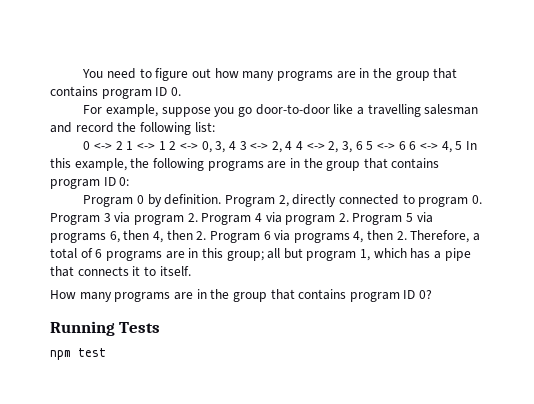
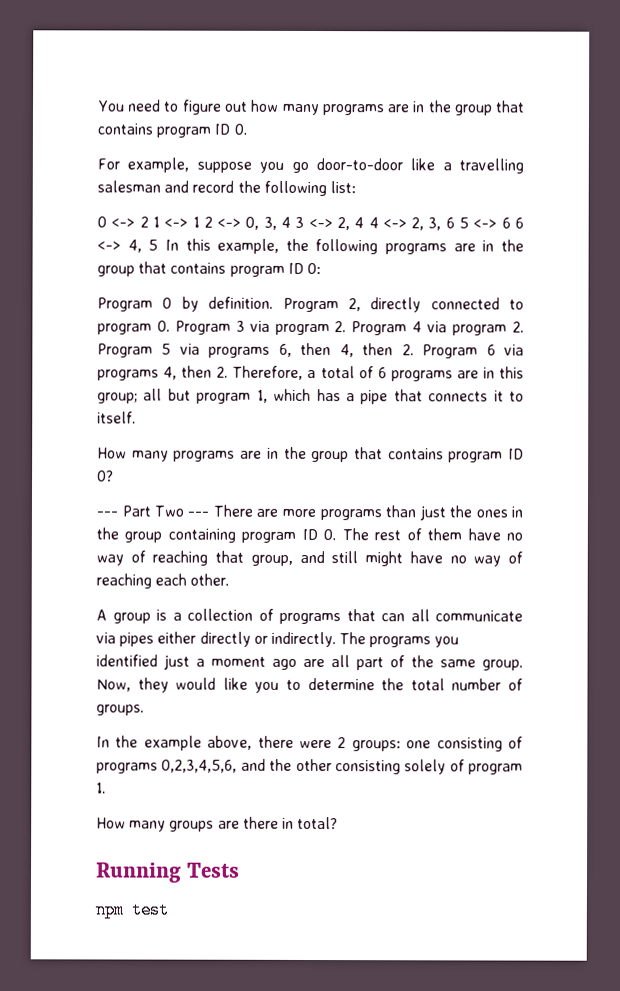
+ --- Part Two --- There are more programs than just the ones in the group containing program ID 0. The rest of them have no way of reaching that group, and still might have no way of reaching each other.
+ A group is a collection of programs that can all communicate via pipes either directly or indirectly. The programs you identified just a moment ago are all part of the same group. Now, they would like you to determine the total number of groups.
+ In the example above, there were 2 groups: one consisting of programs 0,2,3,4,5,6, and the other consisting solely of program 1.
+ How many groups are there in total?

